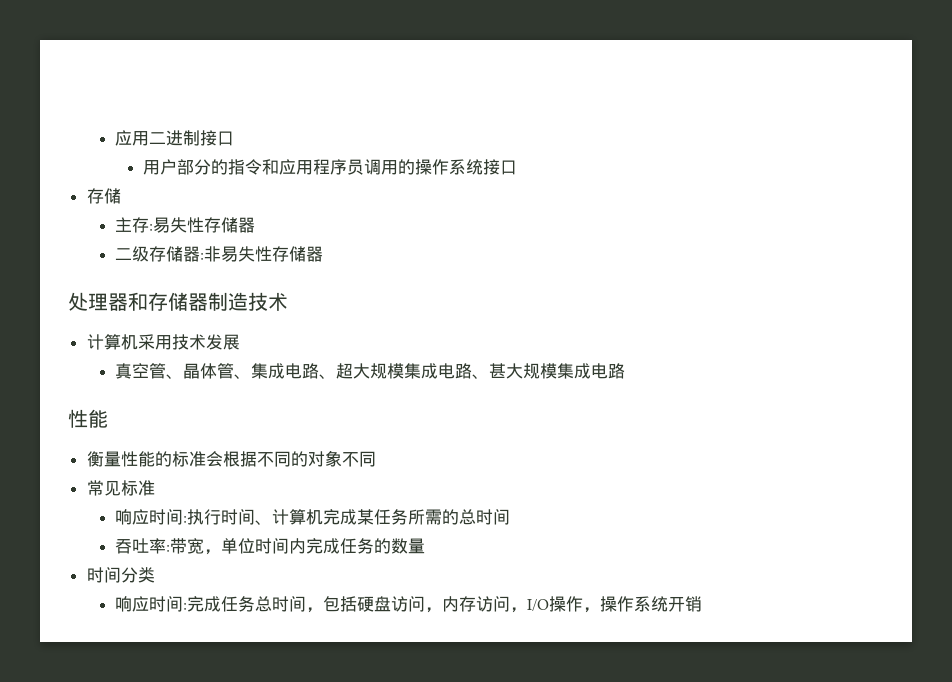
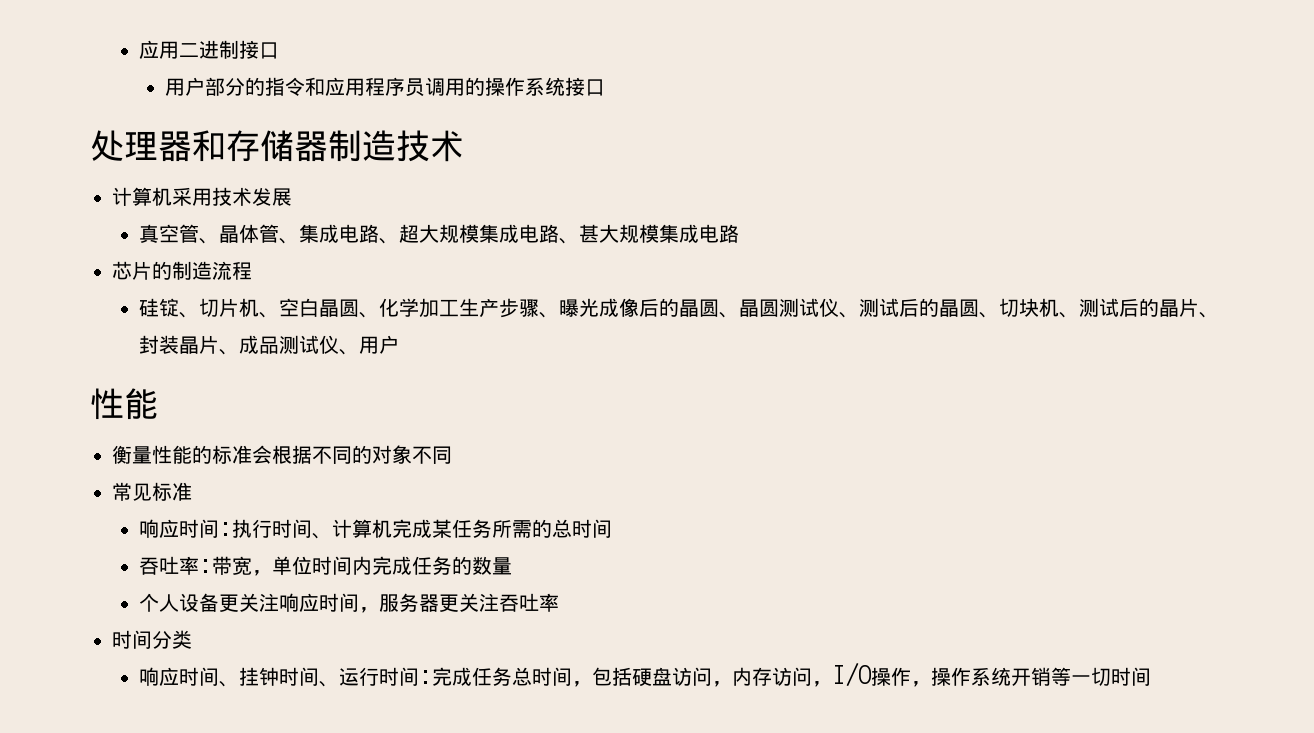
  用户部分的指令和应用程序员调用的操作系统接口
- 存储
- 主存:易失性存储器
- 二级存储器:非易失性存储器
+ 芯片的制造流程
+ 硅锭、切片机、空白晶圆、化学加工生产步骤、曝光成像后的晶圆、晶圆测试仪、测试后的晶圆、切块机、测试后的晶片、封装晶片、成品测试仪、用户
+ 个人设备更关注响应时间，服务器更关注吞吐率
- 响应时间:完成任务总时间，包括硬盘访问，内存访问，I/O操作，操作系统开销
+ 响应时间、挂钟时间、运行时间:完成任务总时间，包括硬盘访问，内存访问，I/O操作，操作系统开销等一切时间

